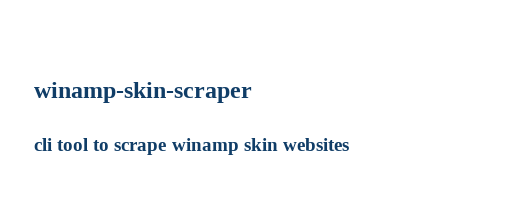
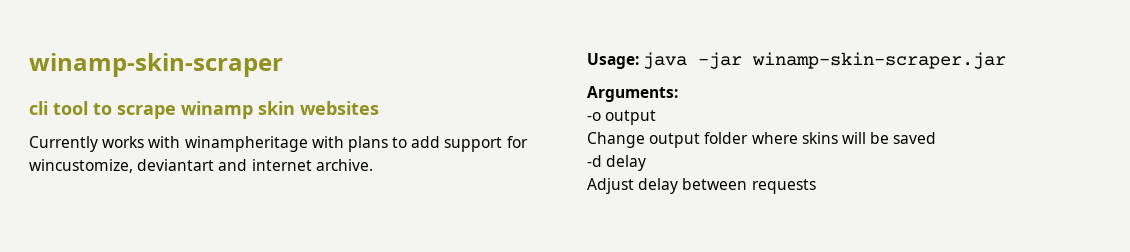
+ Currently works with winampheritage with plans to add support for wincustomize, deviantart and internet archive.
+ Usage: java -jar winamp-skin-scraper.jar
+ Arguments:
+ -o output
+ Change output folder where skins will be saved
+ -d delay
+ Adjust delay between requests

